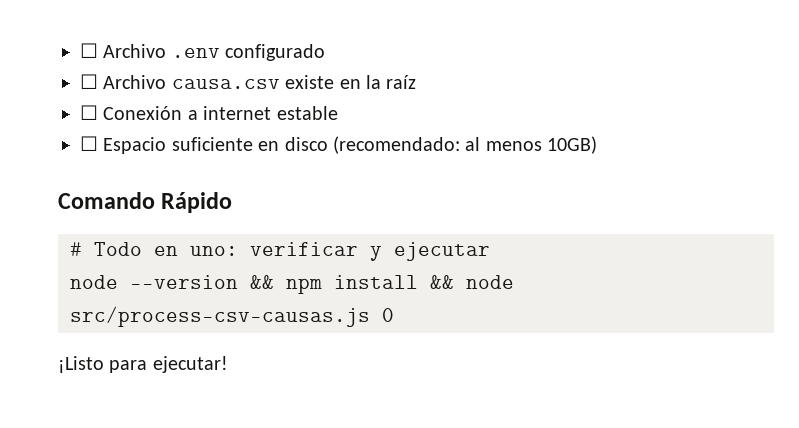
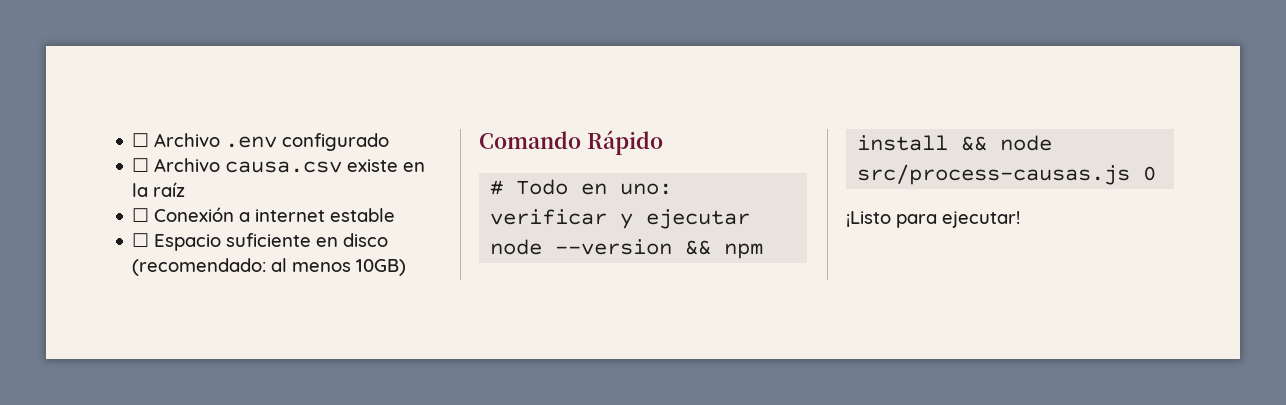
- node --version && npm install && node src/process-csv-causas.js 0
+ node --version && npm install && node src/process-causas.js 0

